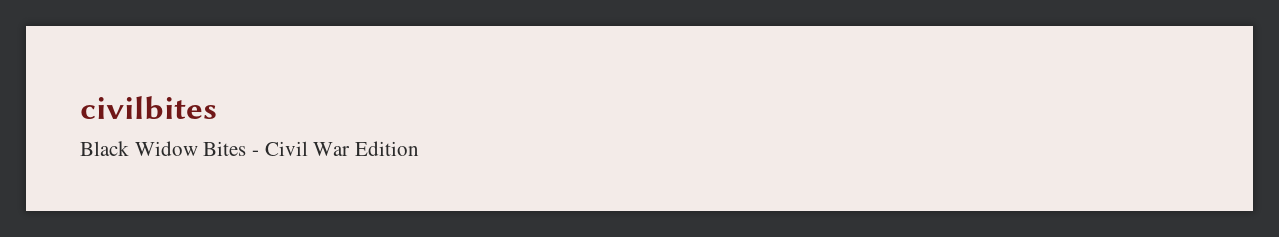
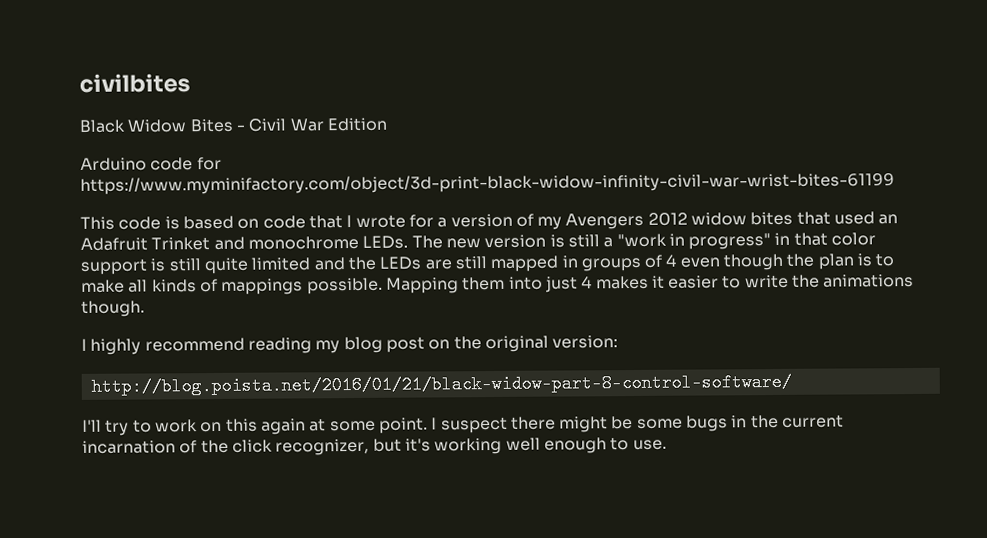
+ Arduino code for https://www.myminifactory.com/object/3d-print-black-widow-infinity-civil-war-wrist-bites-61199
+ This code is based on code that I wrote for a version of my Avengers 2012 widow bites that used an Adafruit Trinket and monochrome LEDs. The new version is still a "work in progress" in that color support is still quite limited and the LEDs are still mapped in groups of 4 even though the plan is to make all kinds of mappings possible. Mapping them into just 4 makes it easier to write the animations though.
+ I highly recommend reading my blog post on the original version:
+ http://blog.poista.net/2016/01/21/black-widow-part-8-control-software/
+ I'll try to work on this again at some point. I suspect there might be some bugs in the current incarnation of the click recognizer, but it's working well enough to use.

